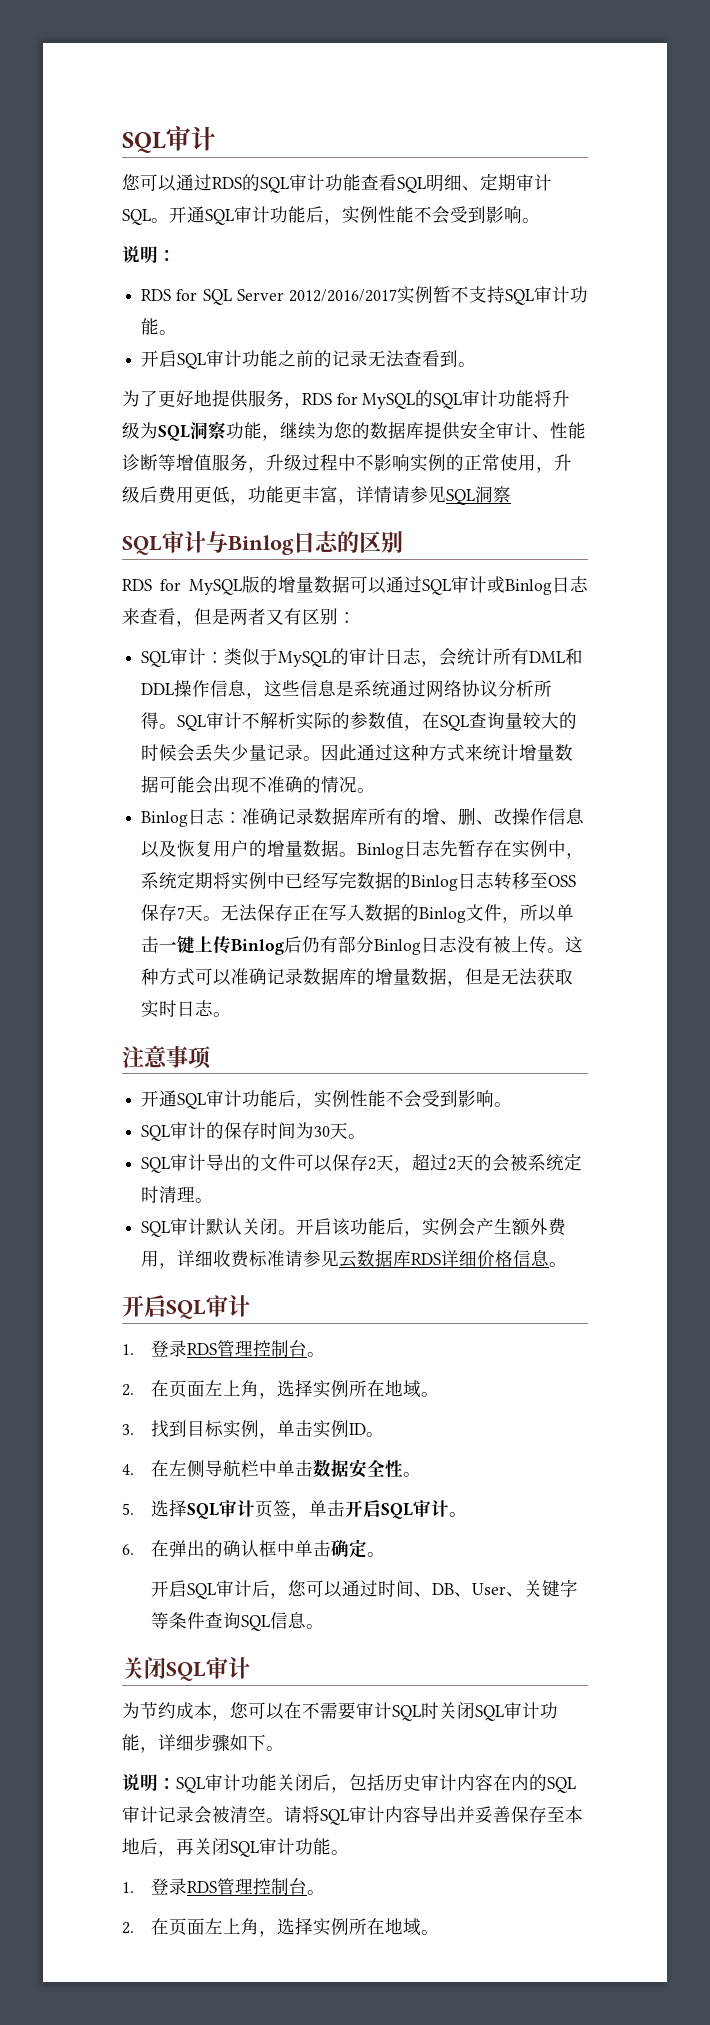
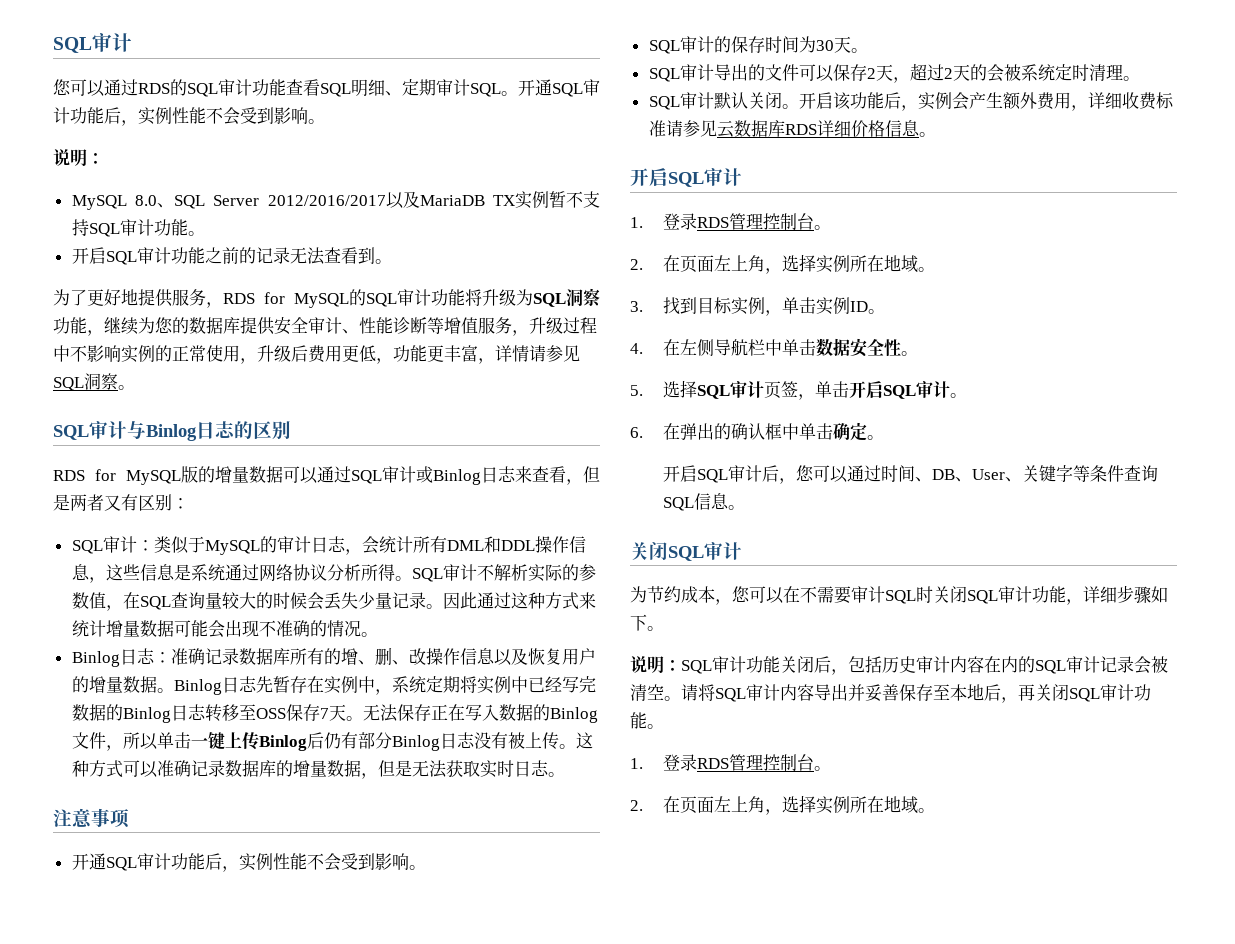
- RDS for SQL Server 2012/2016/2017实例暂不支持SQL审计功能。
+ MySQL 8.0、SQL Server 2012/2016/2017以及MariaDB TX实例暂不支持SQL审计功能。
- 为了更好地提供服务，RDS for MySQL的SQL审计功能将升级为SQL洞察功能，继续为您的数据库提供安全审计、性能诊断等增值服务，升级过程中不影响实例的正常使用，升级后费用更低，功能更丰富，详情请参见SQL洞察
+ 为了更好地提供服务，RDS for MySQL的SQL审计功能将升级为SQL洞察功能，继续为您的数据库提供安全审计、性能诊断等增值服务，升级过程中不影响实例的正常使用，升级后费用更低，功能更丰富，详情请参见SQL洞察。

